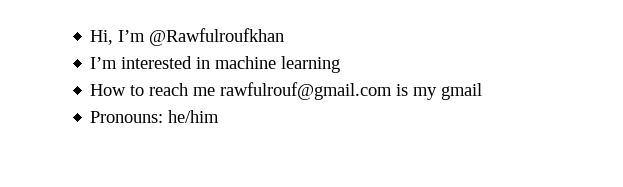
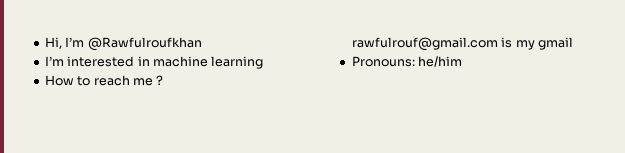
- How to reach me rawfulrouf@gmail.com is my gmail
+ How to reach me ? rawfulrouf@gmail.com is my gmail

